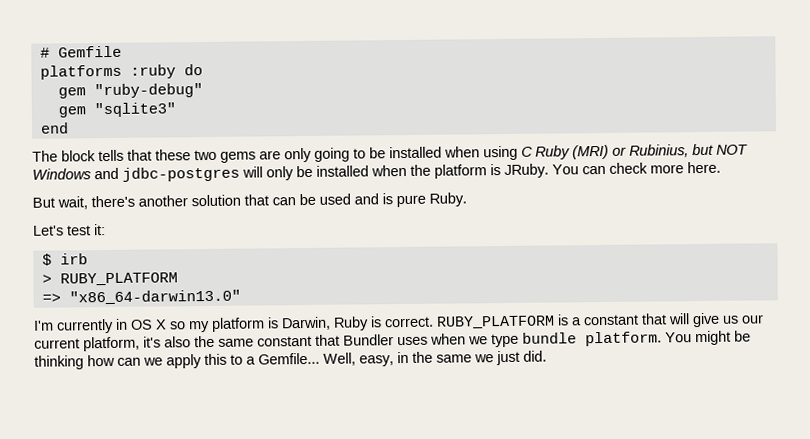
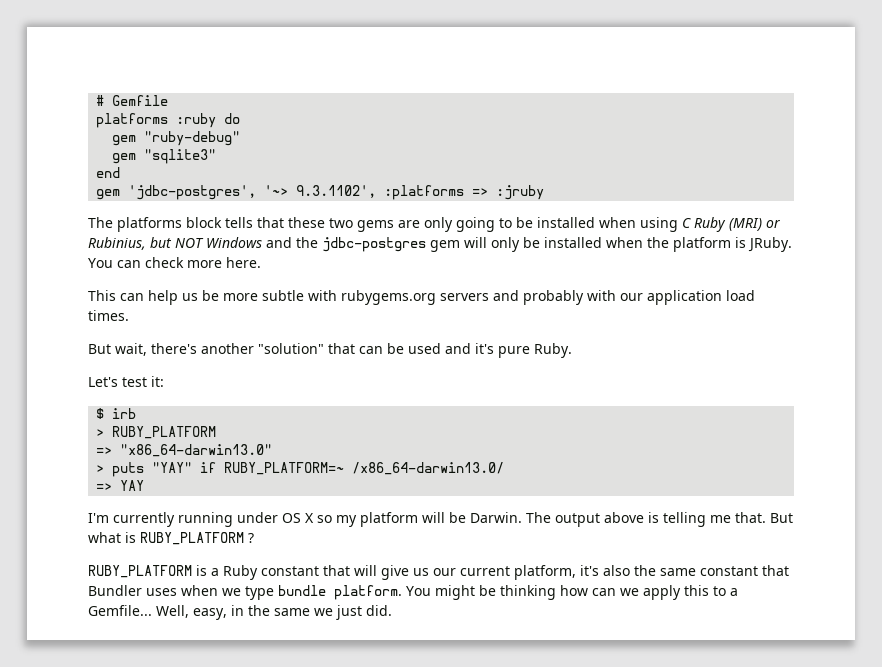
- The block tells that these two gems are only going to be installed when using C Ruby (MRI) or Rubinius, but NOT Windows and jdbc-postgres will only be installed when the platform is JRuby.
+ gem 'jdbc-postgres', '~> 9.3.1102', :platforms => :jruby
+ The platforms block tells that these two gems are only going to be installed when using C Ruby (MRI) or Rubinius, but NOT Windows and the jdbc-postgres gem will only be installed when the platform is JRuby.
+ This can help us be more subtle with rubygems.org servers and probably with our application load times.
- But wait, there's another solution that can be used and is pure Ruby.
+ But wait, there's another "solution" that can be used and it's pure Ruby.
+ > puts "YAY" if RUBY_PLATFORM=~ /x86_64-darwin13.0/
+ => YAY
- I'm currently in OS X so my platform is Darwin, Ruby is correct. RUBY_PLATFORM is a constant that will give us our current platform, it's also the same constant that Bundler uses when we type bundle platform.
+ I'm currently running under OS X so my platform will be Darwin. The output above is telling me that. But what is RUBY_PLATFORM ?
+ RUBY_PLATFORM is a Ruby constant that will give us our current platform, it's also the same constant that Bundler uses when we type bundle platform.

